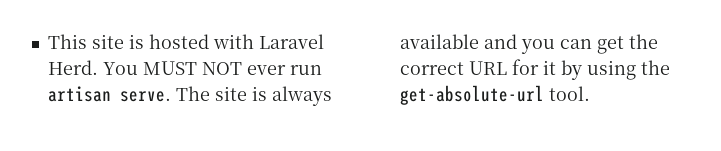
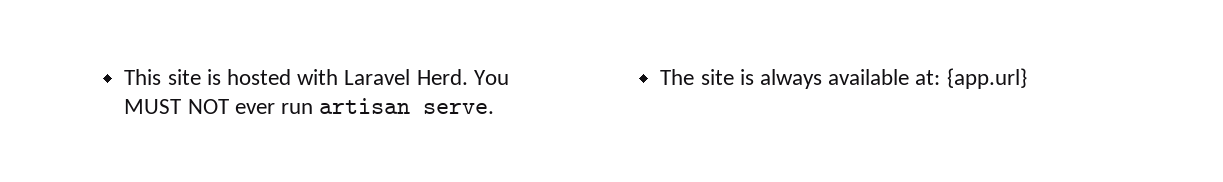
- You MUST NOT ever run artisan serve. The site is always available and you can get the correct URL for it by using the get-absolute-url tool.
+ You MUST NOT ever run artisan serve.
+ The site is always available at: {app.url}

